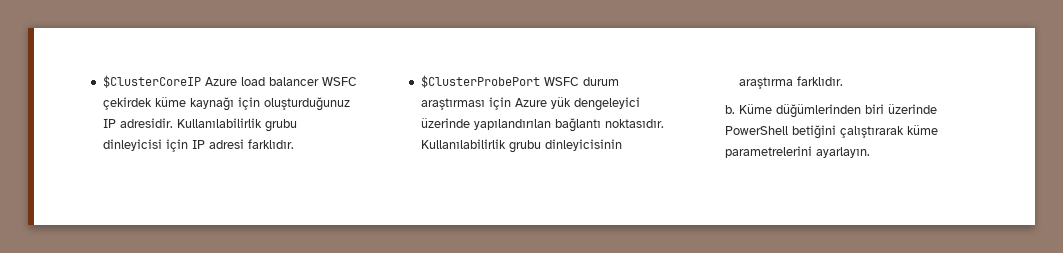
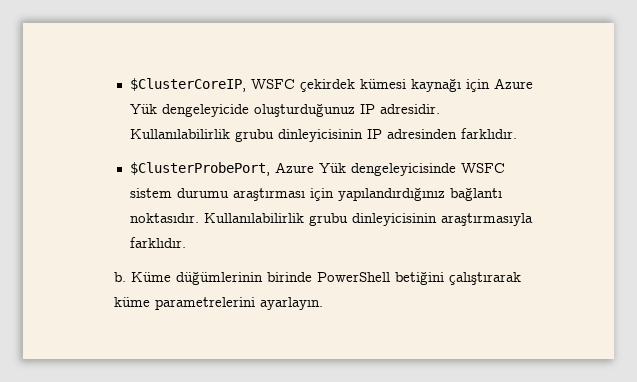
- $ClusterCoreIP Azure load balancer WSFC çekirdek küme kaynağı için oluşturduğunuz IP adresidir.
+ $ClusterCoreIP, WSFC çekirdek kümesi kaynağı için Azure Yük dengeleyicide oluşturduğunuz IP adresidir.
- Kullanılabilirlik grubu dinleyicisi için IP adresi farklıdır.
- $ClusterProbePort WSFC durum araştırması için Azure yük dengeleyici üzerinde yapılandırılan bağlantı noktasıdır.
+ Kullanılabilirlik grubu dinleyicisinin IP adresinden farklıdır.
+ $ClusterProbePort, Azure Yük dengeleyicisinde WSFC sistem durumu araştırması için yapılandırdığınız bağlantı noktasıdır.
- Kullanılabilirlik grubu dinleyicisinin araştırma farklıdır.
+ Kullanılabilirlik grubu dinleyicisinin araştırmasıyla farklıdır.
- Küme düğümlerinden biri üzerinde PowerShell betiğini çalıştırarak küme parametrelerini ayarlayın.
+ Küme düğümlerinin birinde PowerShell betiğini çalıştırarak küme parametrelerini ayarlayın.

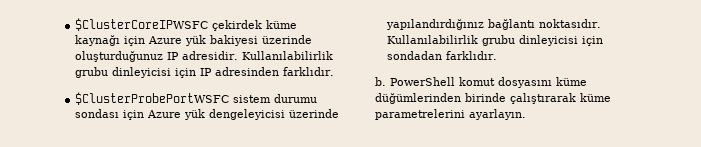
- $ClusterCoreIP, WSFC çekirdek kümesi kaynağı için Azure Yük dengeleyicide oluşturduğunuz IP adresidir.
+ $ClusterCoreIPWSFC çekirdek küme kaynağı için Azure yük bakiyesi üzerinde oluşturduğunuz IP adresidir.
- Kullanılabilirlik grubu dinleyicisinin IP adresinden farklıdır.
+ Kullanılabilirlik grubu dinleyicisi için IP adresinden farklıdır.
- $ClusterProbePort, Azure Yük dengeleyicisinde WSFC sistem durumu araştırması için yapılandırdığınız bağlantı noktasıdır.
+ $ClusterProbePortWSFC sistem durumu sondası için Azure yük dengeleyicisi üzerinde yapılandırdığınız bağlantı noktasıdır.
- Kullanılabilirlik grubu dinleyicisinin araştırmasıyla farklıdır.
+ Kullanılabilirlik grubu dinleyicisi için sondadan farklıdır.
- Küme düğümlerinin birinde PowerShell betiğini çalıştırarak küme parametrelerini ayarlayın.
+ PowerShell komut dosyasını küme düğümlerinden birinde çalıştırarak küme parametrelerini ayarlayın.

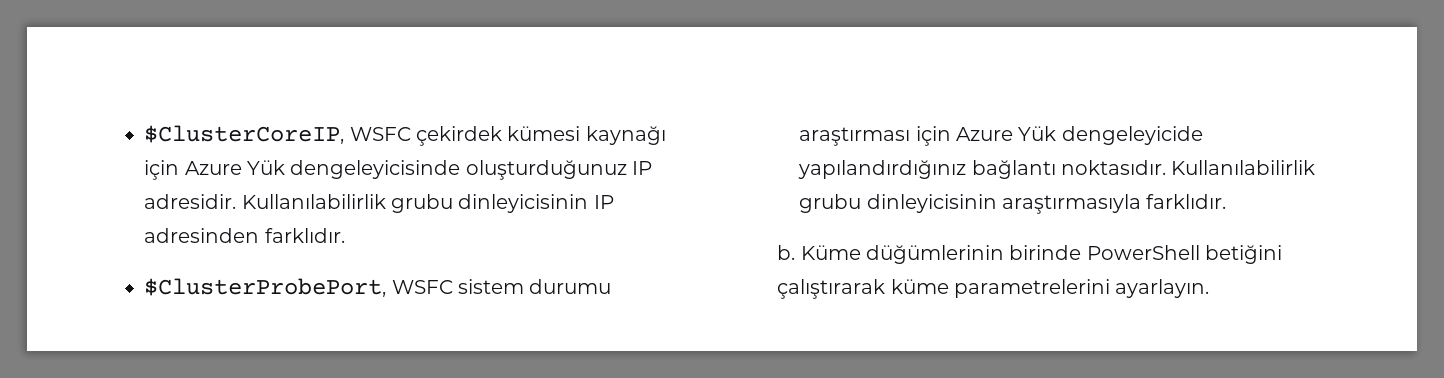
- $ClusterCoreIPWSFC çekirdek küme kaynağı için Azure yük bakiyesi üzerinde oluşturduğunuz IP adresidir.
+ $ClusterCoreIP, WSFC çekirdek kümesi kaynağı için Azure Yük dengeleyicisinde oluşturduğunuz IP adresidir.
- Kullanılabilirlik grubu dinleyicisi için IP adresinden farklıdır.
+ Kullanılabilirlik grubu dinleyicisinin IP adresinden farklıdır.
- $ClusterProbePortWSFC sistem durumu sondası için Azure yük dengeleyicisi üzerinde yapılandırdığınız bağlantı noktasıdır.
+ $ClusterProbePort, WSFC sistem durumu araştırması için Azure Yük dengeleyicide yapılandırdığınız bağlantı noktasıdır.
- Kullanılabilirlik grubu dinleyicisi için sondadan farklıdır.
+ Kullanılabilirlik grubu dinleyicisinin araştırmasıyla farklıdır.
- PowerShell komut dosyasını küme düğümlerinden birinde çalıştırarak küme parametrelerini ayarlayın.
+ Küme düğümlerinin birinde PowerShell betiğini çalıştırarak küme parametrelerini ayarlayın.

